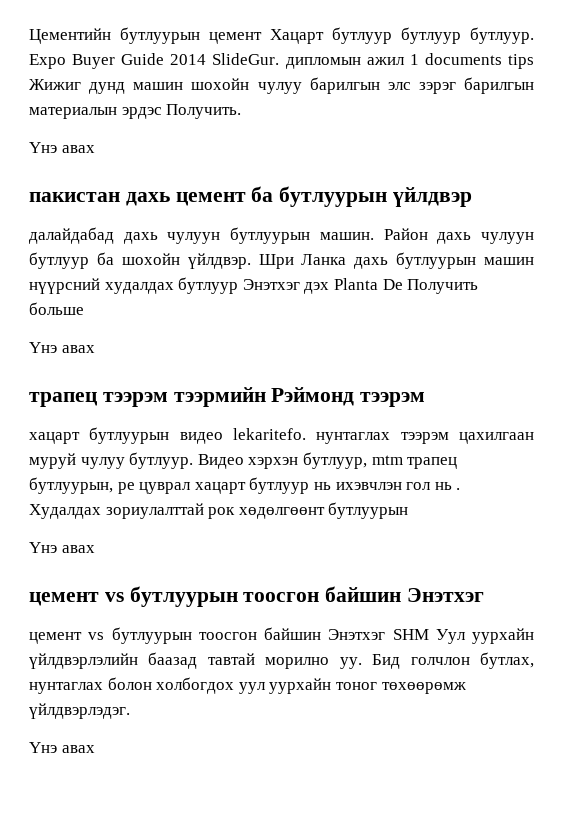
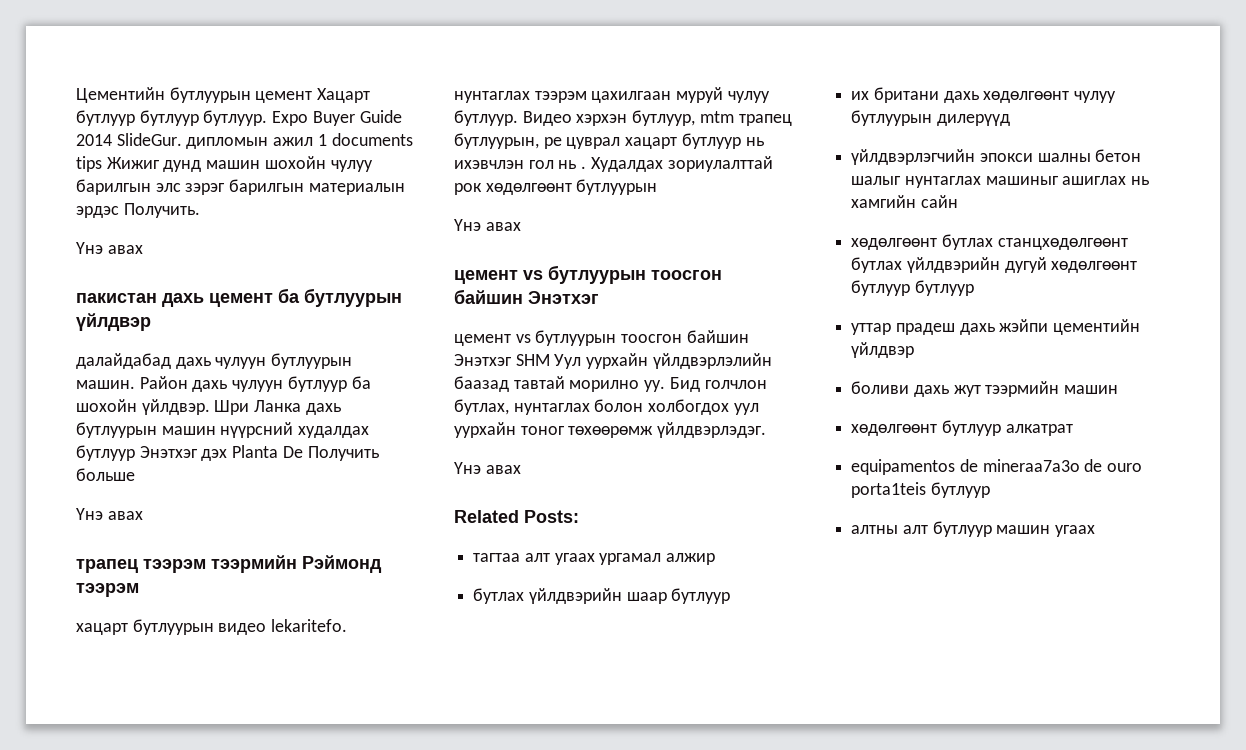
+ Related Posts:
+ тагтаа алт угаах ургамал алжир
+ бутлах үйлдвэрийн шаар бутлуур
+ их британи дахь хөдөлгөөнт чулуу бутлуурын дилерүүд
+ үйлдвэрлэгчийн эпокси шалны бетон шалыг нунтаглах машиныг ашиглах нь хамгийн сайн
+ хөдөлгөөнт бутлах станцхөдөлгөөнт бутлах үйлдвэрийн дугуй хөдөлгөөнт бутлуур бутлуур
+ уттар прадеш дахь жэйпи цементийн үйлдвэр
+ боливи дахь жут тээрмийн машин
+ хөдөлгөөнт бутлуур алкатрат
+ equipamentos de mineraa7a3o de ouro porta1teis бутлуур
+ алтны алт бутлуур машин угаах

